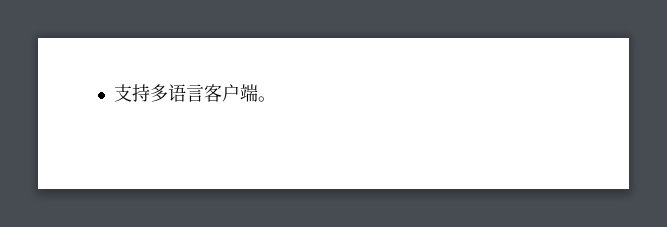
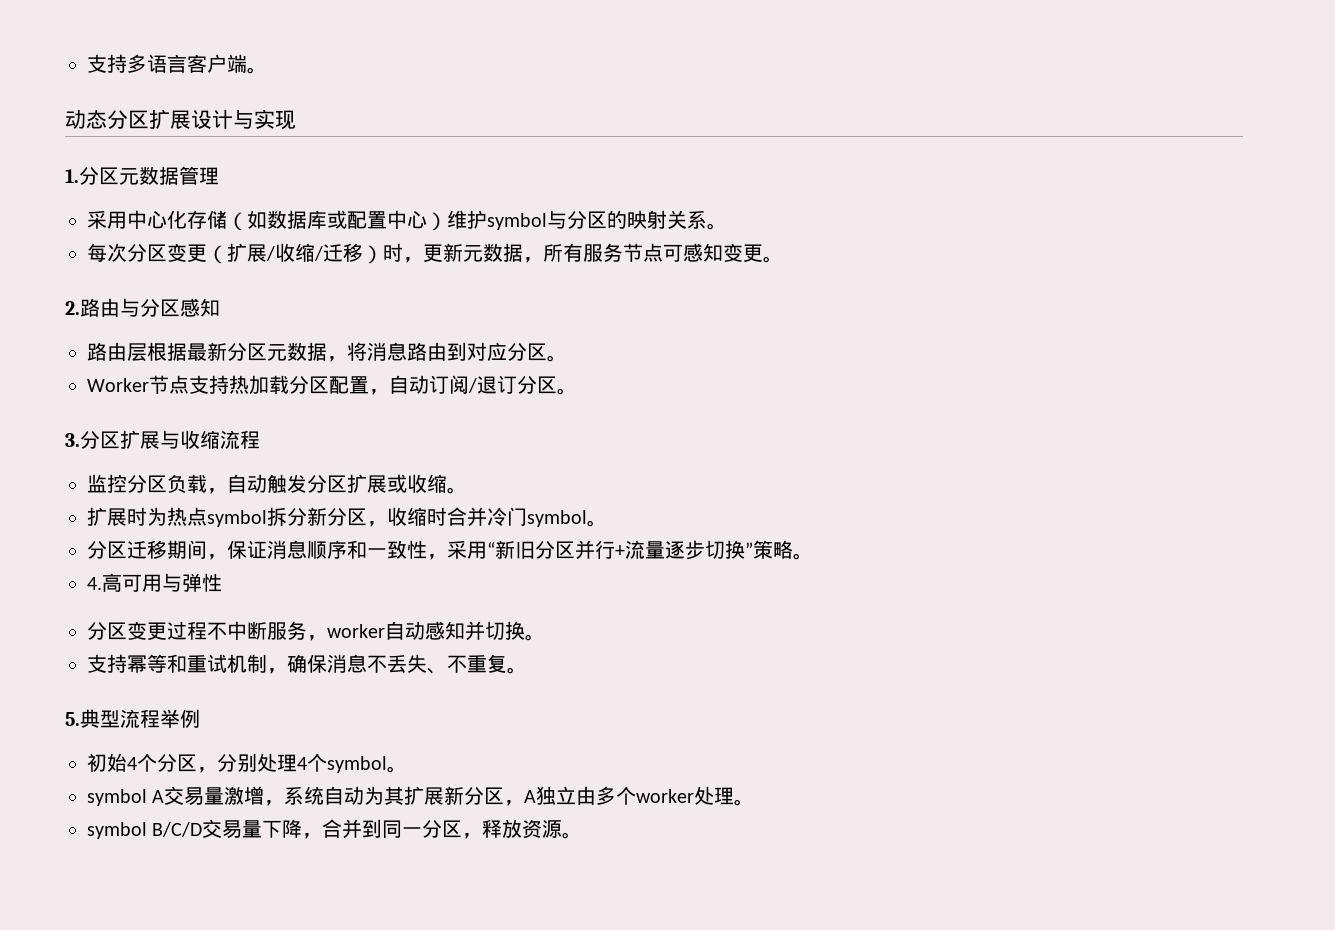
+ 动态分区扩展设计与实现
+ 1.分区元数据管理
+ 采用中心化存储（如数据库或配置中心）维护symbol与分区的映射关系。
+ 每次分区变更（扩展/收缩/迁移）时，更新元数据，所有服务节点可感知变更。
+ 2.路由与分区感知
+ 路由层根据最新分区元数据，将消息路由到对应分区。
+ Worker节点支持热加载分区配置，自动订阅/退订分区。
+ 3.分区扩展与收缩流程
+ 监控分区负载，自动触发分区扩展或收缩。
+ 扩展时为热点symbol拆分新分区，收缩时合并冷门symbol。
+ 分区迁移期间，保证消息顺序和一致性，采用“新旧分区并行+流量逐步切换”策略。
+ 4.高可用与弹性
+ 分区变更过程不中断服务，worker自动感知并切换。
+ 支持幂等和重试机制，确保消息不丢失、不重复。
+ 5.典型流程举例
+ 初始4个分区，分别处理4个symbol。
+ symbol A交易量激增，系统自动为其扩展新分区，A独立由多个worker处理。
+ symbol B/C/D交易量下降，合并到同一分区，释放资源。

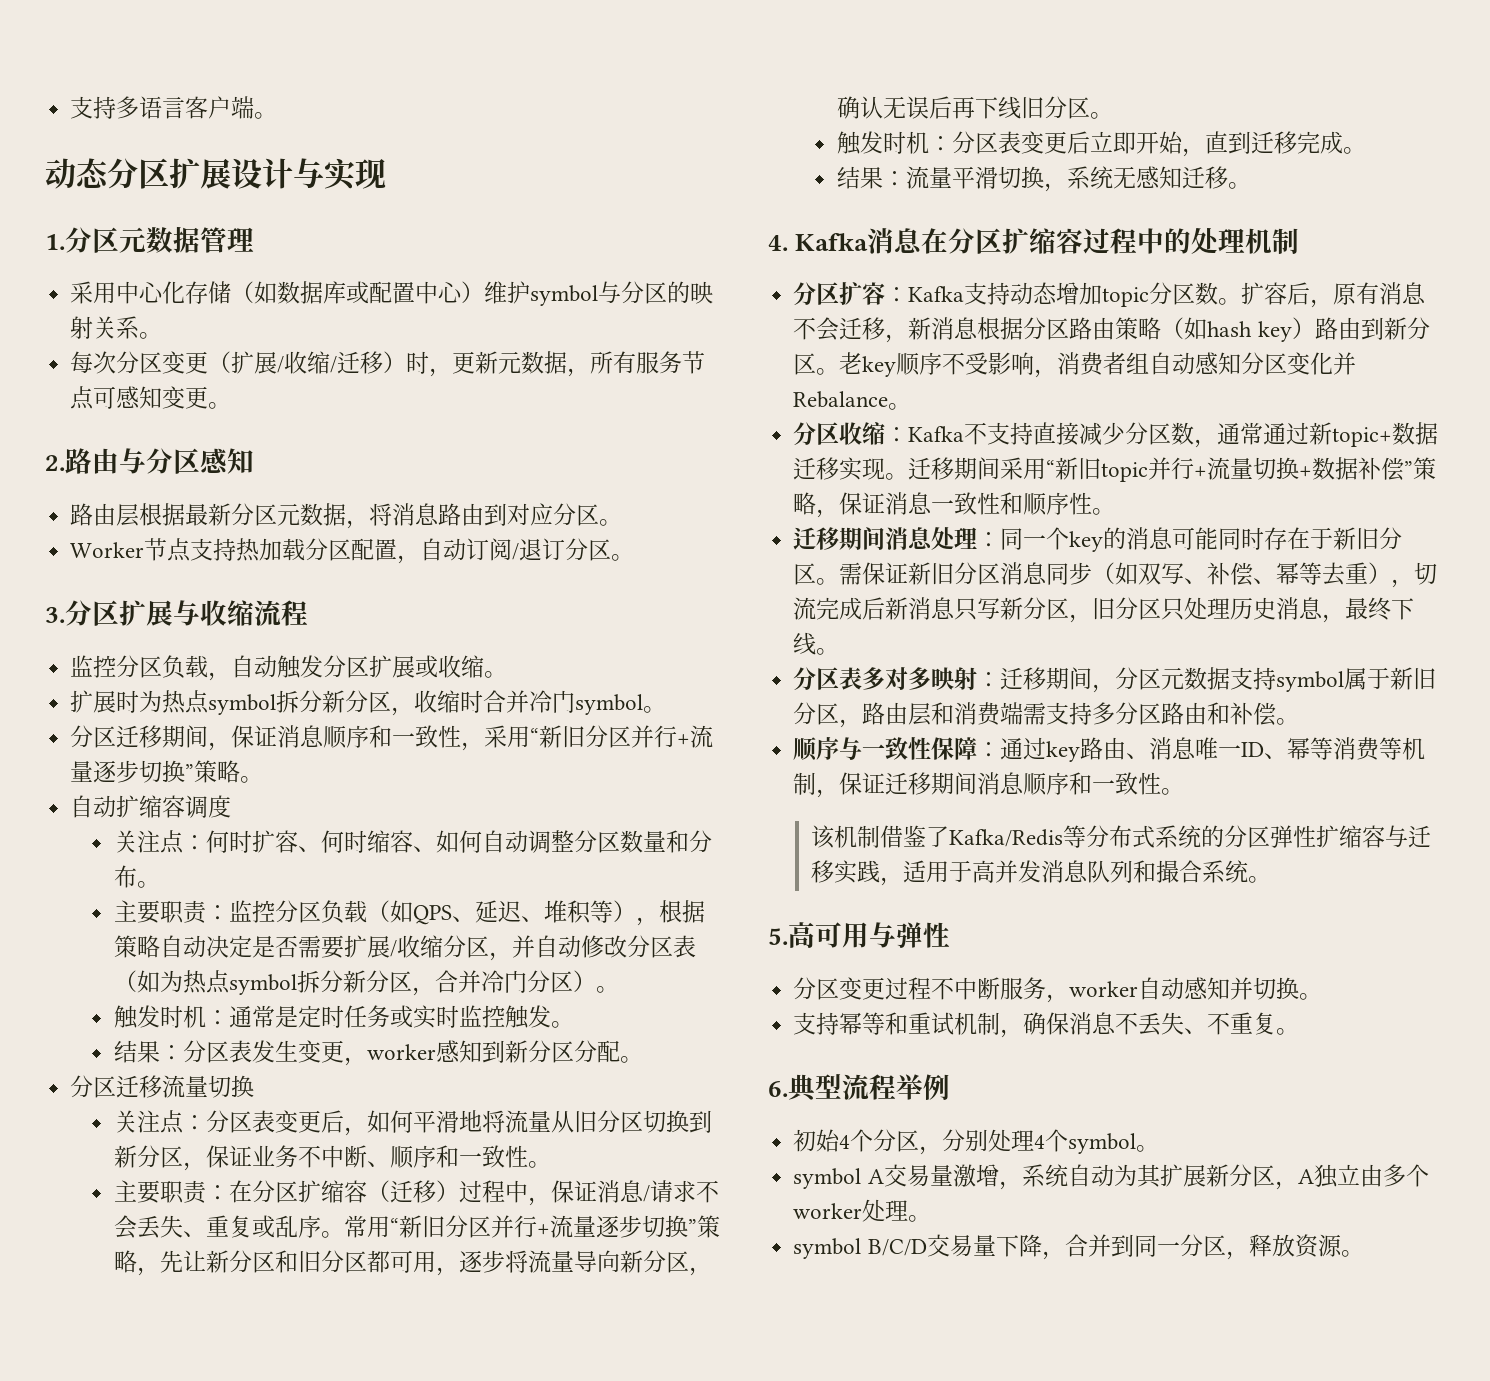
- 4.高可用与弹性
+ 自动扩缩容调度
+ 关注点：何时扩容、何时缩容、如何自动调整分区数量和分布。
+ 主要职责：监控分区负载（如QPS、延迟、堆积等），根据策略自动决定是否需要扩展/收缩分区，并自动修改分区表（如为热点symbol拆分新分区，合并冷门分区）。
+ 触发时机：通常是定时任务或实时监控触发。
+ 结果：分区表发生变更，worker感知到新分区分配。
+ 分区迁移流量切换
+ 关注点：分区表变更后，如何平滑地将流量从旧分区切换到新分区，保证业务不中断、顺序和一致性。
+ 主要职责：在分区扩缩容（迁移）过程中，保证消息/请求不会丢失、重复或乱序。常用“新旧分区并行+流量逐步切换”策略，先让新分区和旧分区都可用，逐步将流量导向新分区，确认无误后再下线旧分区。
+ 触发时机：分区表变更后立即开始，直到迁移完成。
+ 结果：流量平滑切换，系统无感知迁移。
+ 4. Kafka消息在分区扩缩容过程中的处理机制
+ 分区扩容：Kafka支持动态增加topic分区数。扩容后，原有消息不会迁移，新消息根据分区路由策略（如hash key）路由到新分区。老key顺序不受影响，消费者组自动感知分区变化并Rebalance。
+ 分区收缩：Kafka不支持直接减少分区数，通常通过新topic+数据迁移实现。迁移期间采用“新旧topic并行+流量切换+数据补偿”策略，保证消息一致性和顺序性。
+ 迁移期间消息处理：同一个key的消息可能同时存在于新旧分区。需保证新旧分区消息同步（如双写、补偿、幂等去重），切流完成后新消息只写新分区，旧分区只处理历史消息，最终下线。
+ 分区表多对多映射：迁移期间，分区元数据支持symbol属于新旧分区，路由层和消费端需支持多分区路由和补偿。
+ 顺序与一致性保障：通过key路由、消息唯一ID、幂等消费等机制，保证迁移期间消息顺序和一致性。
+ 该机制借鉴了Kafka/Redis等分布式系统的分区弹性扩缩容与迁移实践，适用于高并发消息队列和撮合系统。
+ 5.高可用与弹性
- 5.典型流程举例
+ 6.典型流程举例

